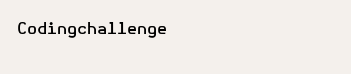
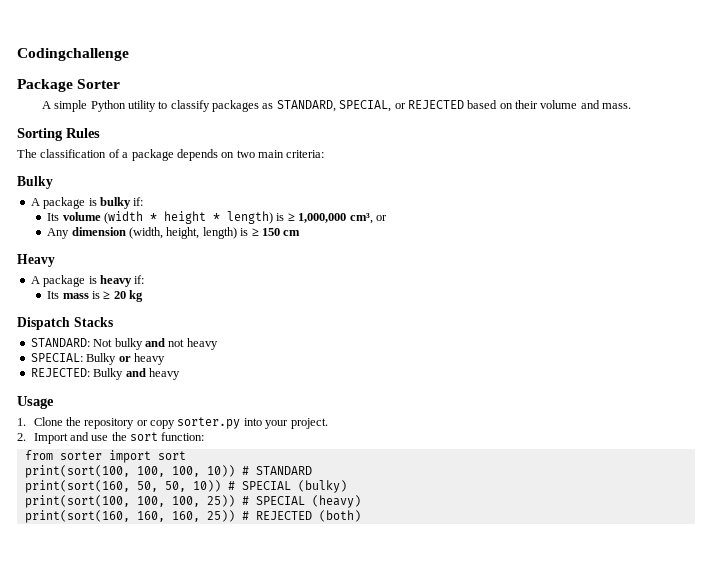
+ Package Sorter
+ A simple Python utility to classify packages as STANDARD, SPECIAL, or REJECTED based on their volume and mass.
+ Sorting Rules
+ The classification of a package depends on two main criteria:
+ Bulky
+ A package is bulky if:
+ Its volume (width * height * length) is ≥ 1,000,000 cm³, or
+ Any dimension (width, height, length) is ≥ 150 cm
+ Heavy
+ A package is heavy if:
+ Its mass is ≥ 20 kg
+ Dispatch Stacks
+ STANDARD: Not bulky and not heavy
+ SPECIAL: Bulky or heavy
+ REJECTED: Bulky and heavy
+ Usage
+ 1. Clone the repository or copy sorter.py into your project.
+ 2. Import and use the sort function:
+ from sorter import sort
+ print(sort(100, 100, 100, 10)) # STANDARD
+ print(sort(160, 50, 50, 10)) # SPECIAL (bulky)
+ print(sort(100, 100, 100, 25)) # SPECIAL (heavy)
+ print(sort(160, 160, 160, 25)) # REJECTED (both)

